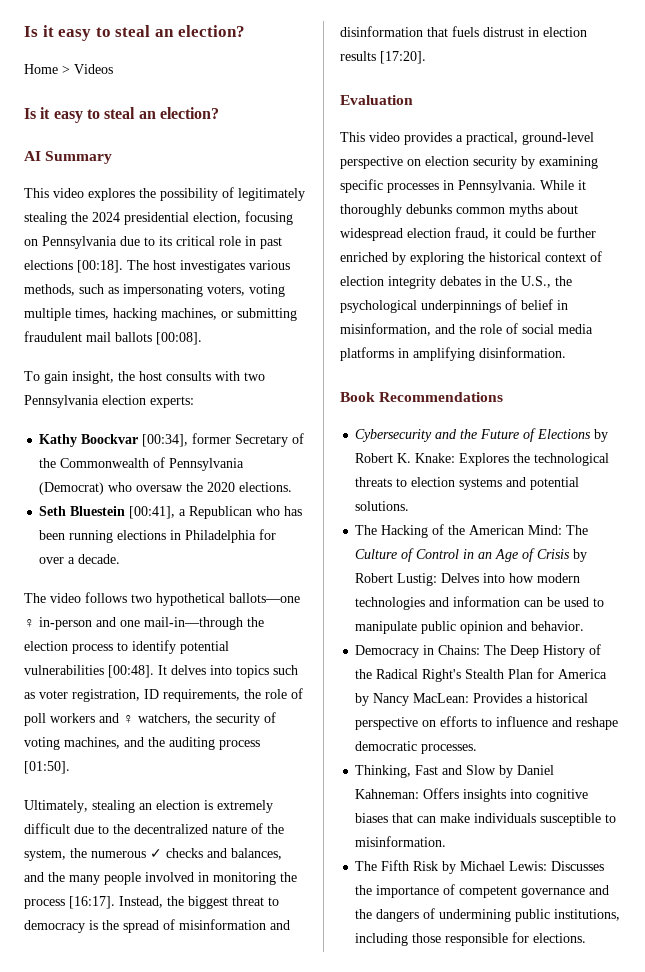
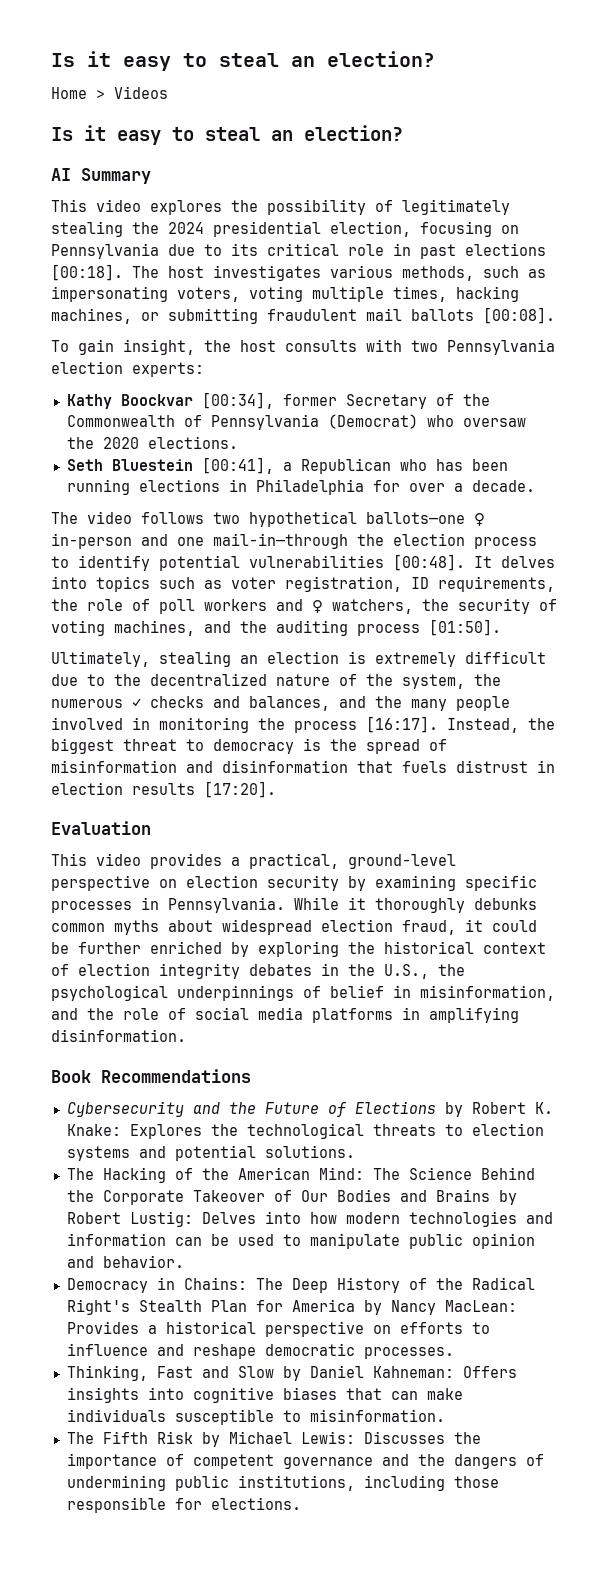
- The Hacking of the American Mind: The Culture of Control in an Age of Crisis by Robert Lustig: Delves into how modern technologies and information can be used to manipulate public opinion and behavior.
+ The Hacking of the American Mind: The Science Behind the Corporate Takeover of Our Bodies and Brains by Robert Lustig: Delves into how modern technologies and information can be used to manipulate public opinion and behavior.

